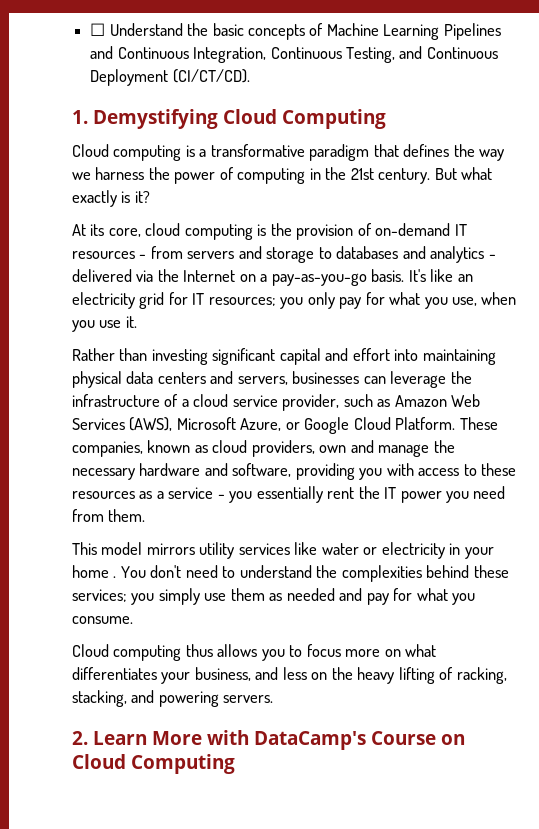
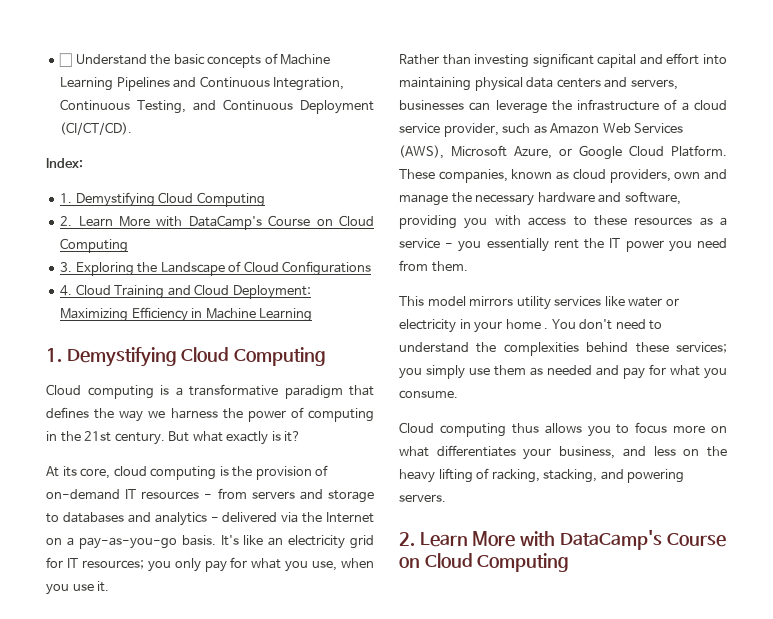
+ Index:
+ 1. Demystifying Cloud Computing
+ 2. Learn More with DataCamp's Course on Cloud Computing
+ 3. Exploring the Landscape of Cloud Configurations
+ 4. Cloud Training and Cloud Deployment: Maximizing Efficiency in Machine Learning

